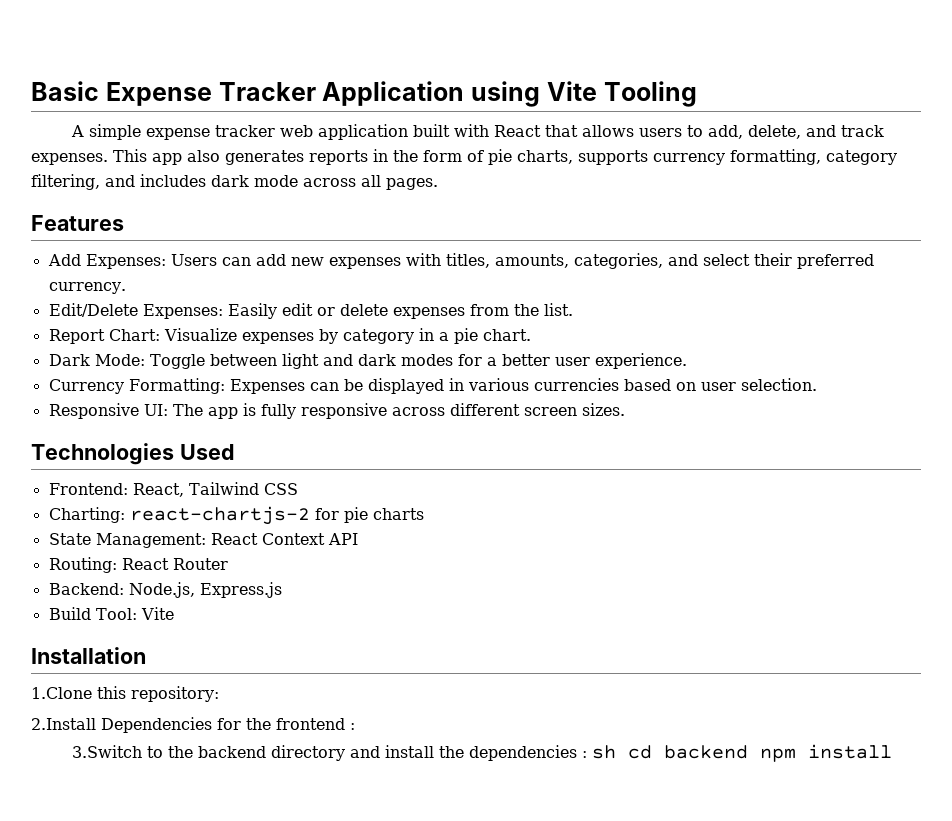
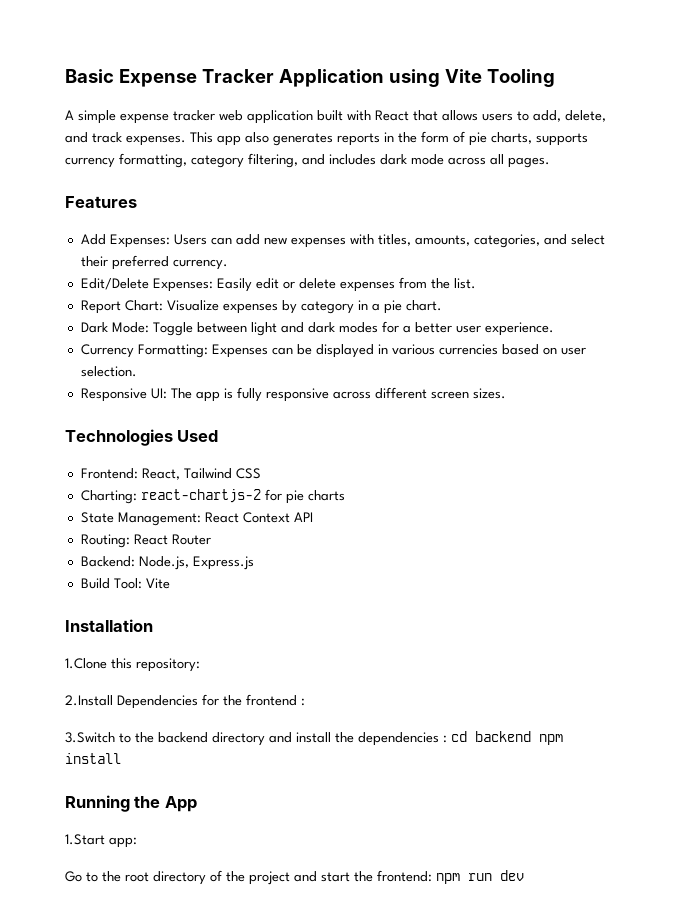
- 3.Switch to the backend directory and install the dependencies : sh cd backend npm install
+ 3.Switch to the backend directory and install the dependencies : cd backend npm install
+ Running the App
+ 1.Start app:
+ Go to the root directory of the project and start the frontend: npm run dev

